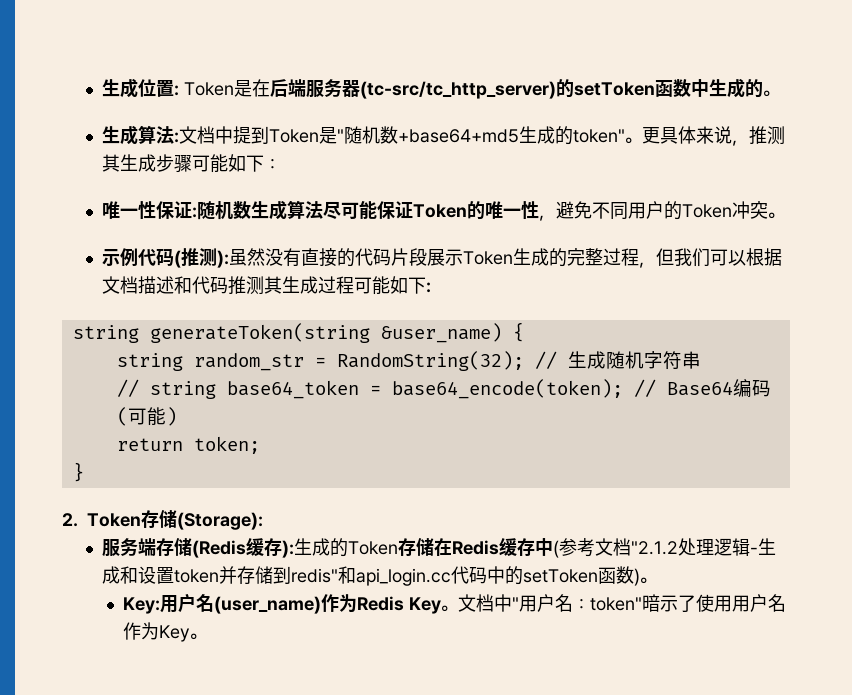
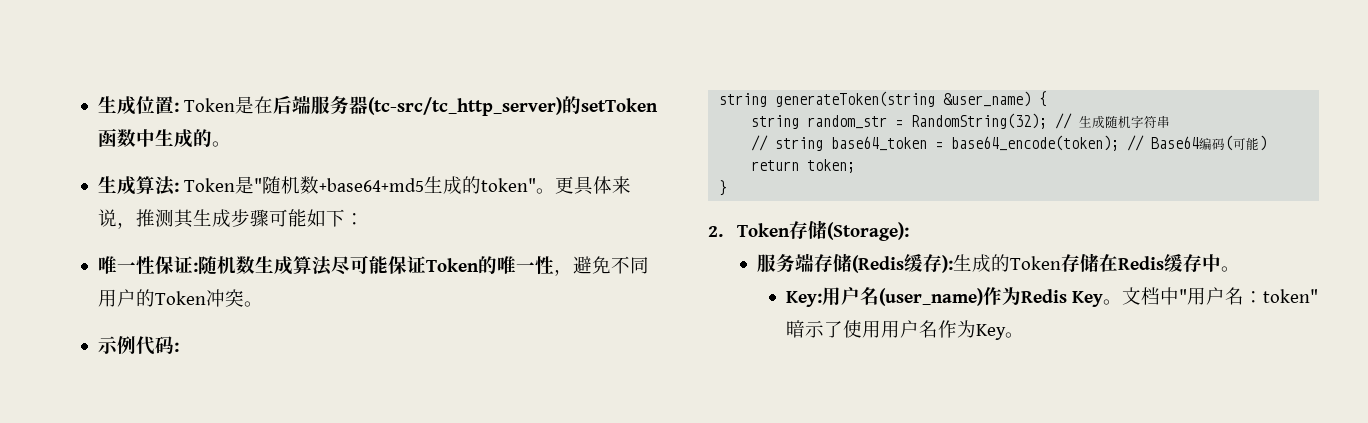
- 生成算法:文档中提到Token是"随机数+base64+md5生成的token"。
+ 生成算法: Token是"随机数+base64+md5生成的token"。
- 示例代码(推测):虽然没有直接的代码片段展示Token生成的完整过程，但我们可以根据文档描述和代码推测其生成过程可能如下:
+ 示例代码:
- 服务端存储(Redis缓存):生成的Token存储在Redis缓存中(参考文档"2.1.2处理逻辑-生成和设置token并存储到redis"和api_login.cc代码中的setToken函数)。
+ 服务端存储(Redis缓存):生成的Token存储在Redis缓存中。

